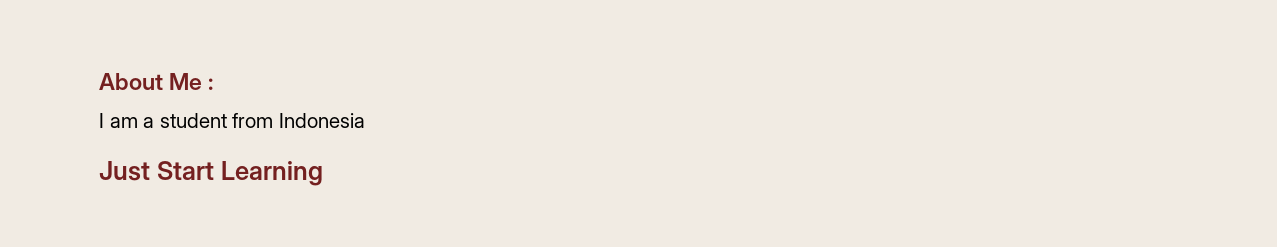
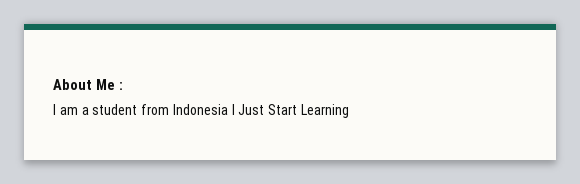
- I am a student from Indonesia
- Just Start Learning
+ I am a student from Indonesia I Just Start Learning

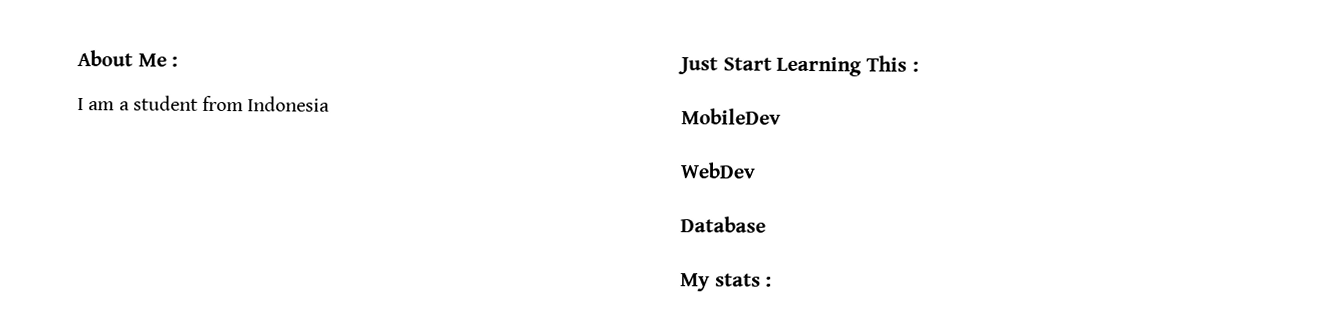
- I am a student from Indonesia I Just Start Learning
+ I am a student from Indonesia
+ Just Start Learning This :
+ MobileDev
+ WebDev
+ Database
+ My stats :

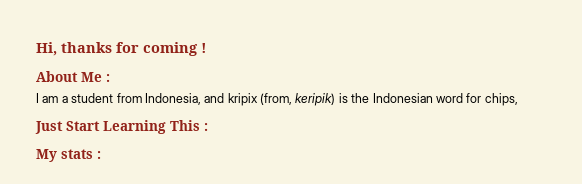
+ Hi, thanks for coming !
- I am a student from Indonesia
+ I am a student from Indonesia, and kripix (from, keripik) is the Indonesian word for chips,
- MobileDev
- WebDev
- Database

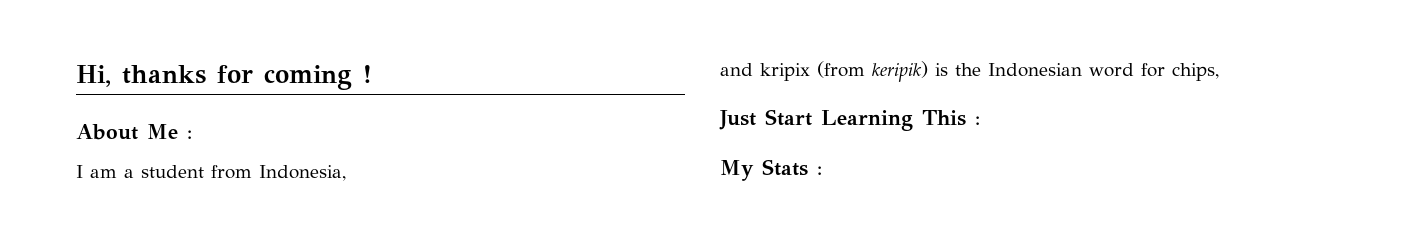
- I am a student from Indonesia, and kripix (from, keripik) is the Indonesian word for chips,
+ I am a student from Indonesia,
+ and kripix (from keripik) is the Indonesian word for chips,
- My stats :
+ My Stats :

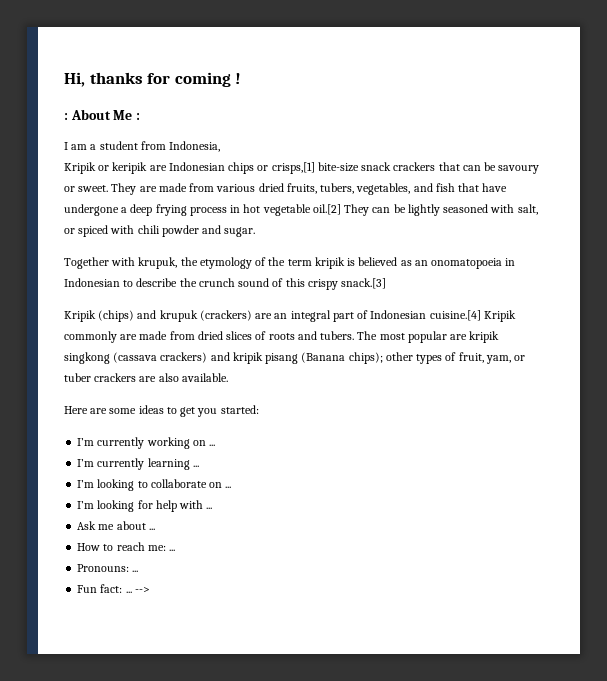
- About Me :
+ : About Me :
- and kripix (from keripik) is the Indonesian word for chips,
- Just Start Learning This :
- My Stats :
+ Kripik or keripik are Indonesian chips or crisps,[1] bite-size snack crackers that can be savoury or sweet. They are made from various dried fruits, tubers, vegetables, and fish that have undergone a deep frying process in hot vegetable oil.[2] They can be lightly seasoned with salt, or spiced with chili powder and sugar.
+ Together with krupuk, the etymology of the term kripik is believed as an onomatopoeia in Indonesian to describe the crunch sound of this crispy snack.[3]
+ Kripik (chips) and krupuk (crackers) are an integral part of Indonesian cuisine.[4] Kripik commonly are made from dried slices of roots and tubers. The most popular are kripik singkong (cassava crackers) and kripik pisang (Banana chips); other types of fruit, yam, or tuber crackers are also available.
+ Here are some ideas to get you started:
+ I’m currently working on ...
+ I’m currently learning ...
+ I’m looking to collaborate on ...
+ I’m looking for help with ...
+ Ask me about ...
+ How to reach me: ...
+ Pronouns: ...
+ Fun fact: ... -->

